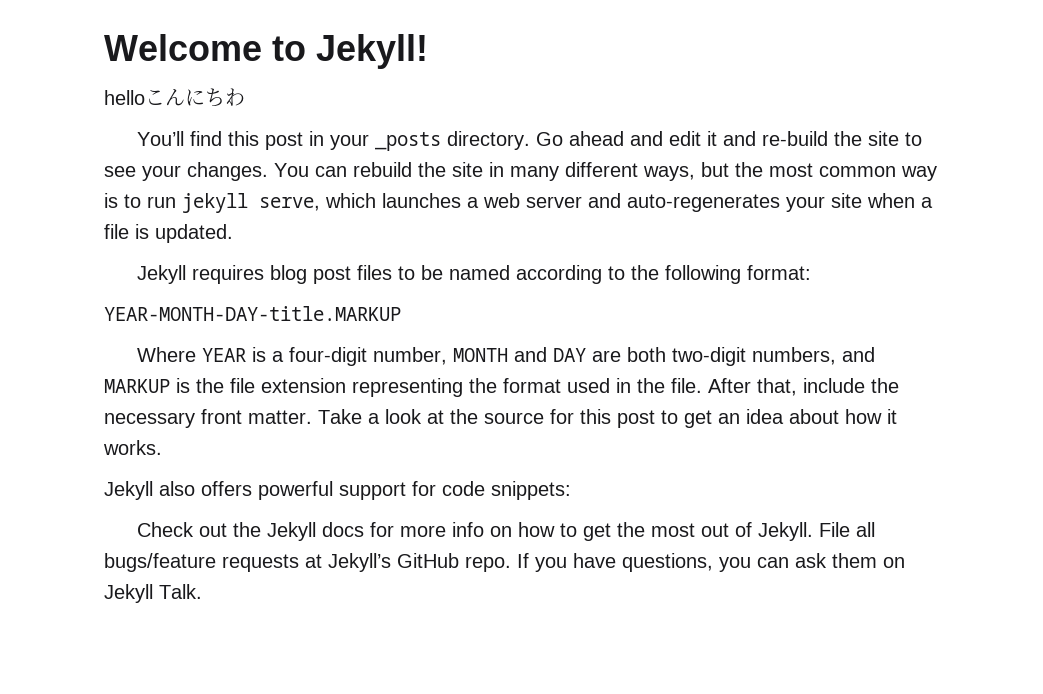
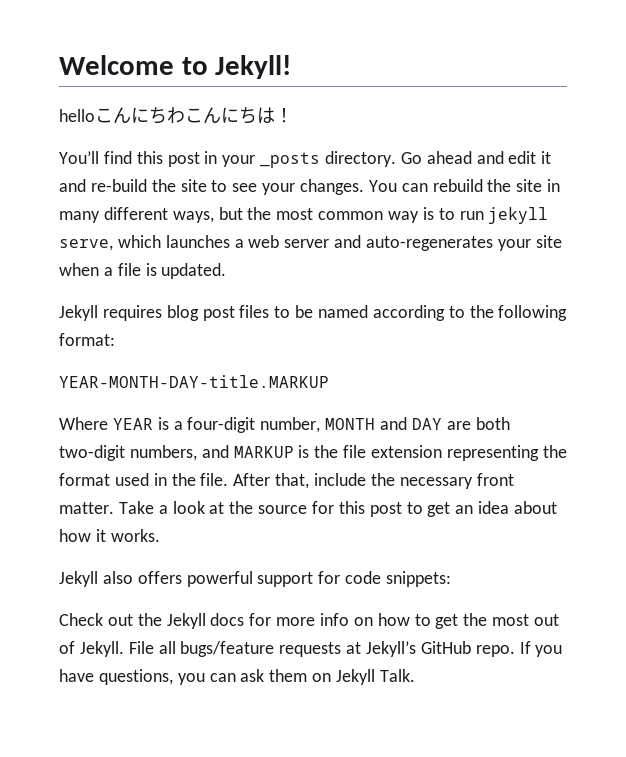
- helloこんにちわ
+ helloこんにちわこんにちは！

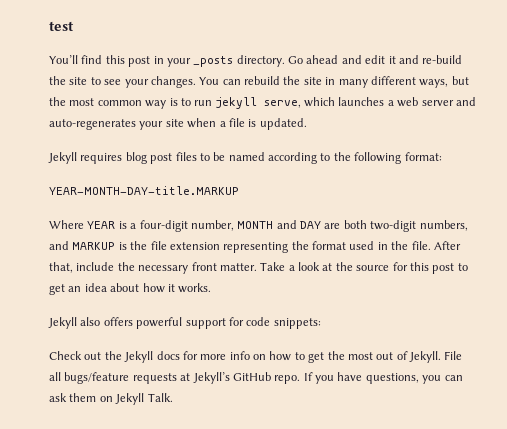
- Welcome to Jekyll!
- helloこんにちわこんにちは！
+ test

